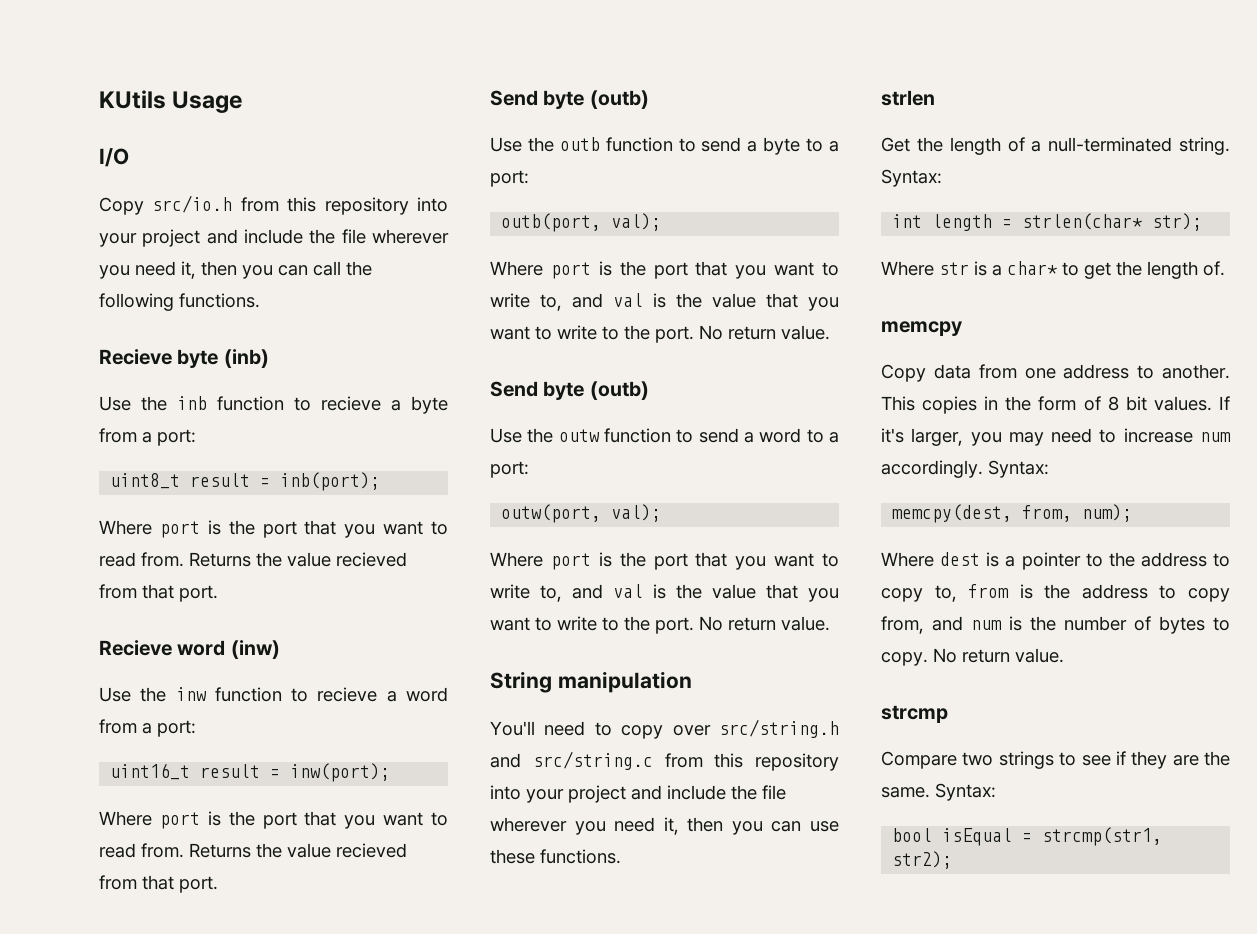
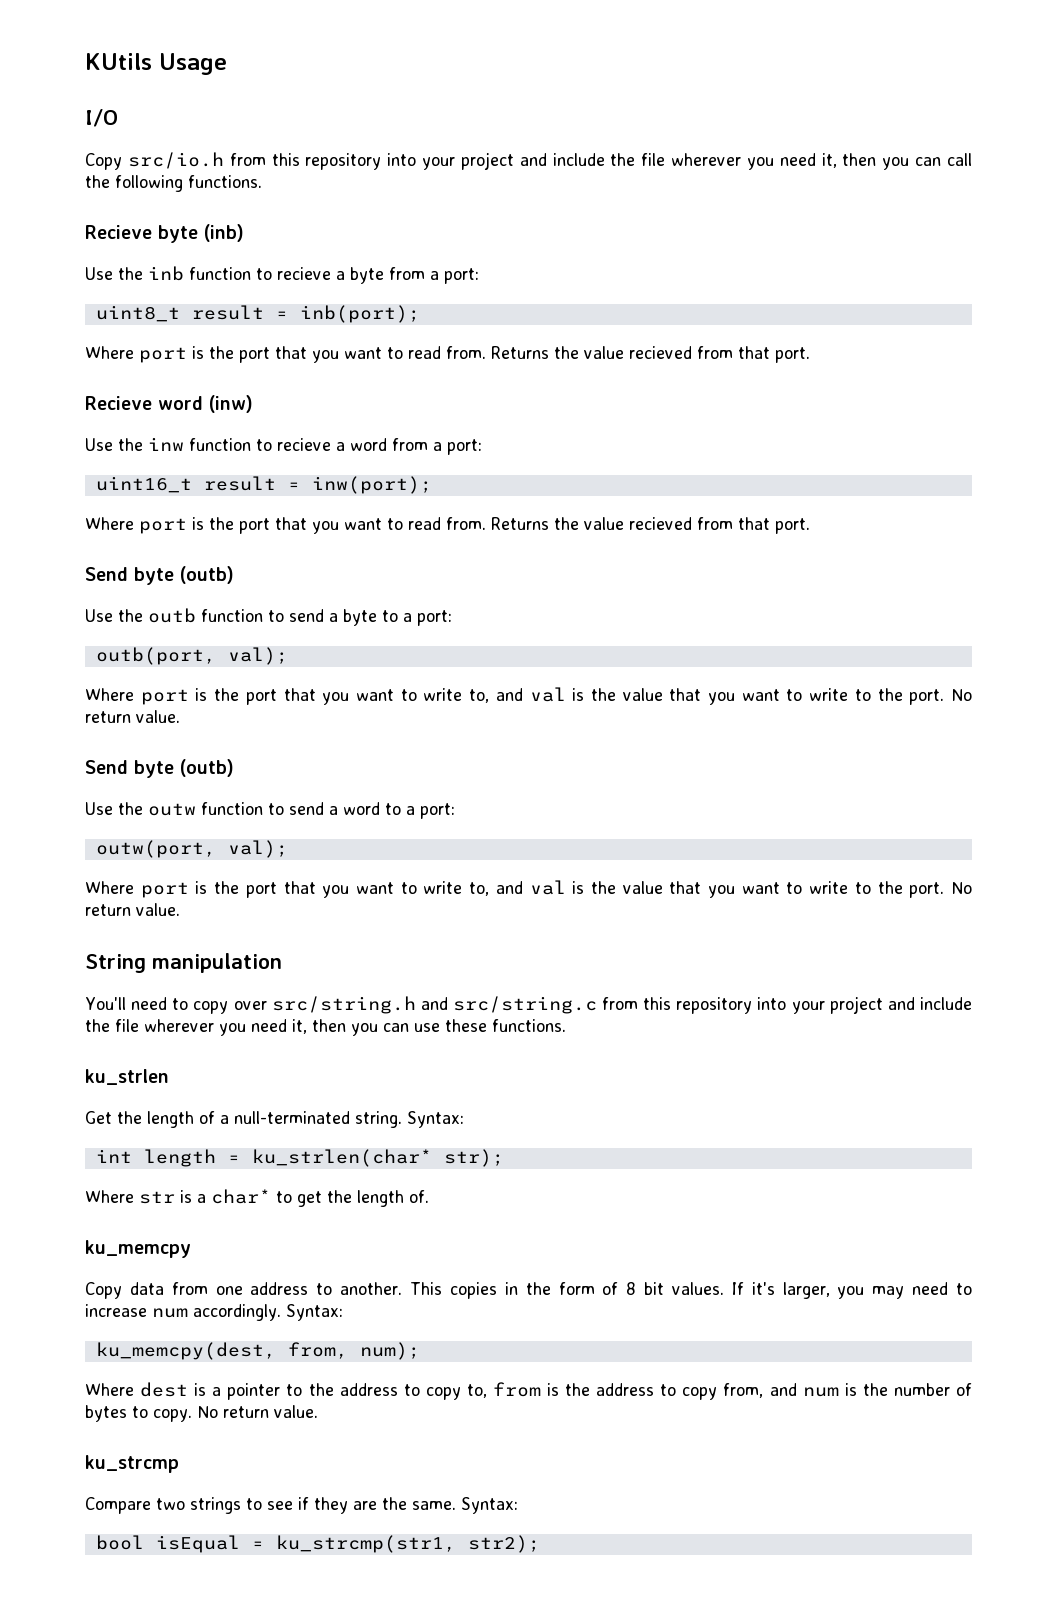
- strlen
+ ku_strlen
- int length = strlen(char* str);
+ int length = ku_strlen(char* str);
- memcpy
+ ku_memcpy
- memcpy(dest, from, num);
+ ku_memcpy(dest, from, num);
- strcmp
+ ku_strcmp
- bool isEqual = strcmp(str1, str2);
+ bool isEqual = ku_strcmp(str1, str2);

